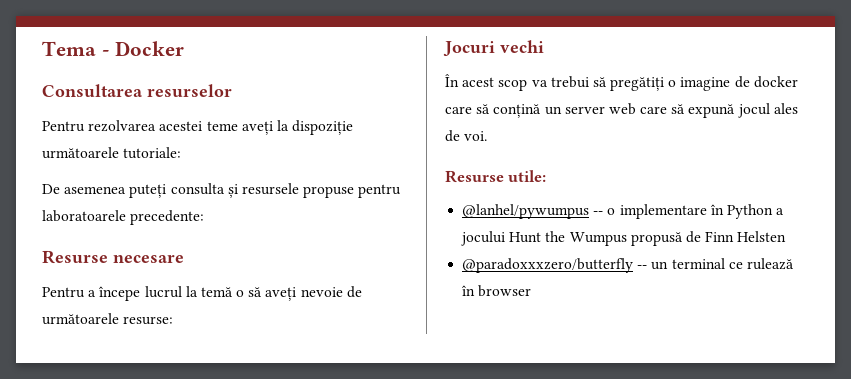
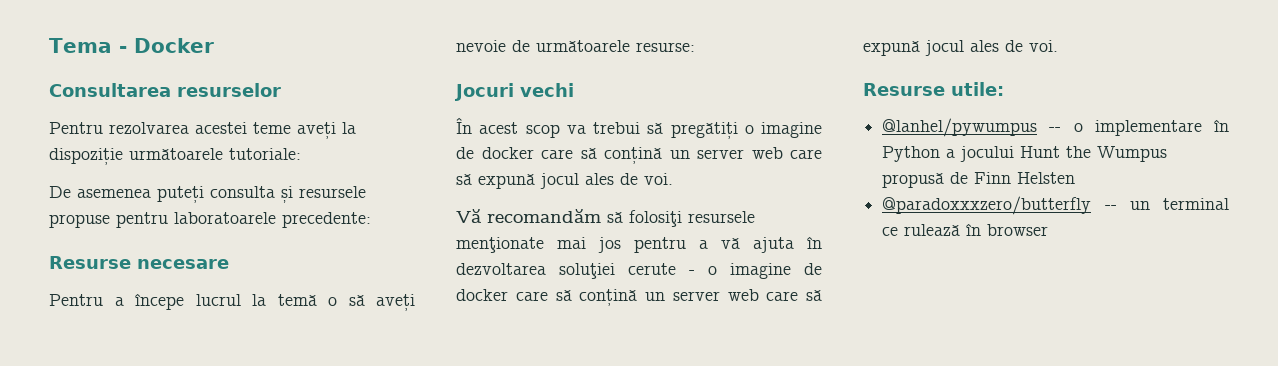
+ Vă recomandăm să folosiţi resursele menţionate mai jos pentru a vă ajuta în dezvoltarea soluţiei cerute - o imagine de docker care să conțină un server web care să expună jocul ales de voi.

